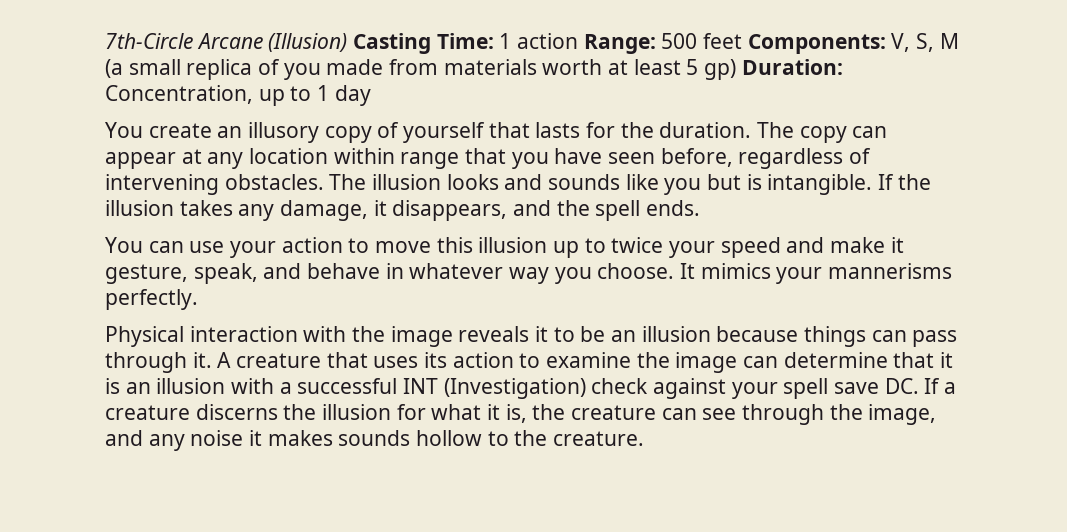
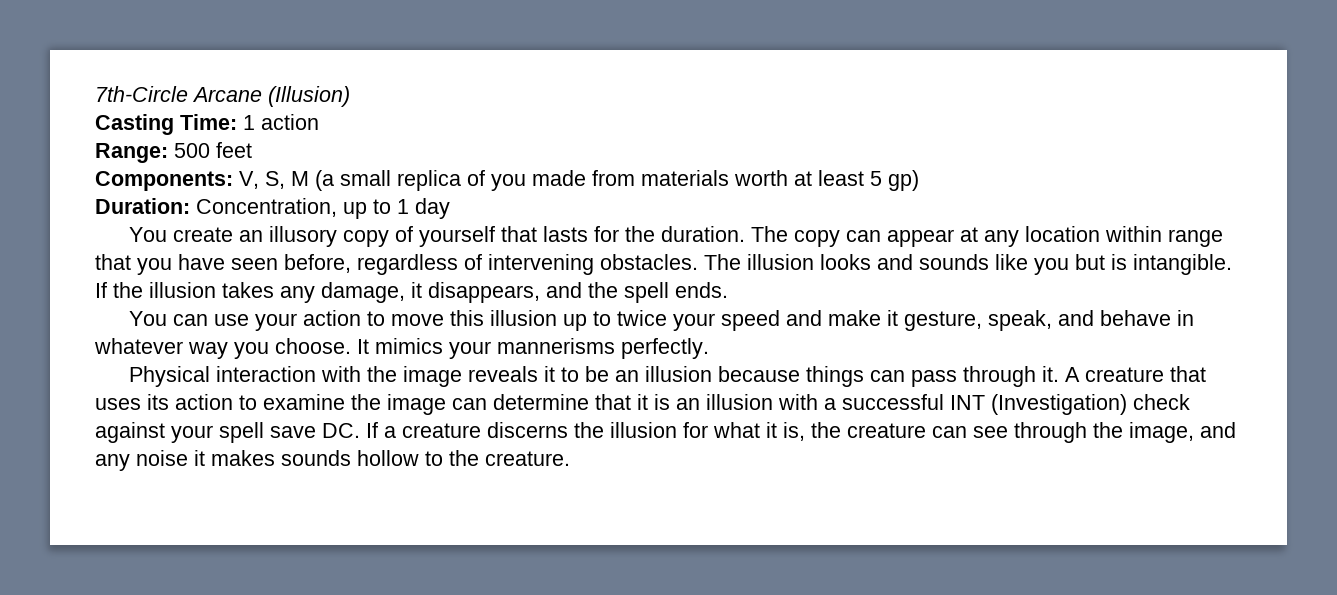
- 7th-Circle Arcane (Illusion) Casting Time: 1 action Range: 500 feet Components: V, S, M (a small replica of you made from materials worth at least 5 gp) Duration: Concentration, up to 1 day
+ 7th-Circle Arcane (Illusion)
+ Casting Time: 1 action
+ Range: 500 feet
+ Components: V, S, M (a small replica of you made from materials worth at least 5 gp)
+ Duration: Concentration, up to 1 day

